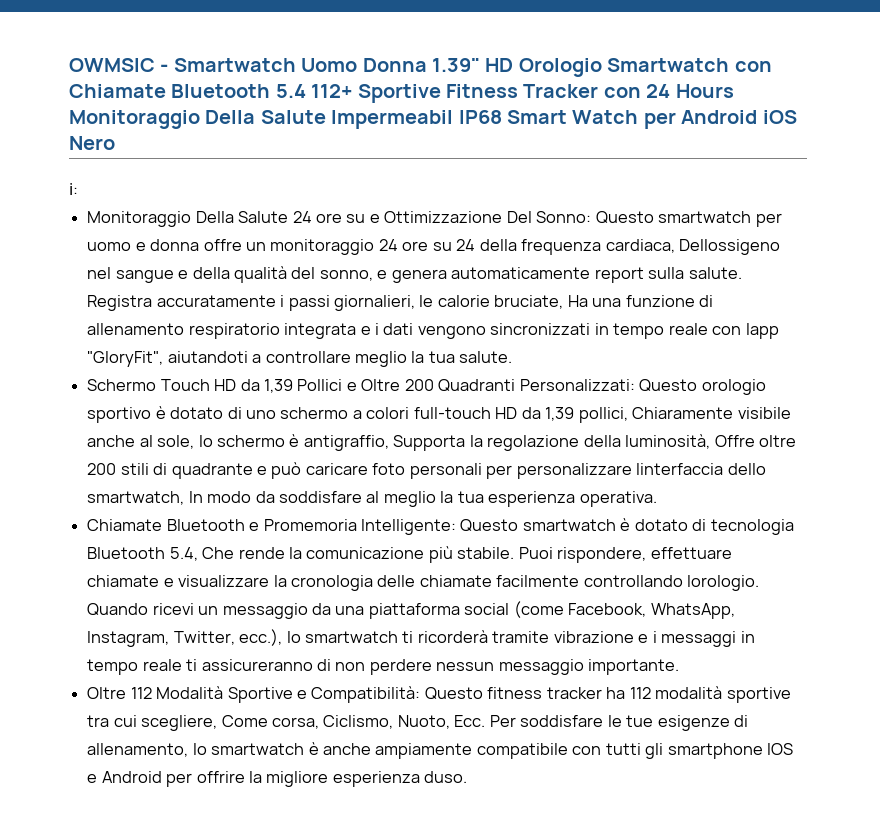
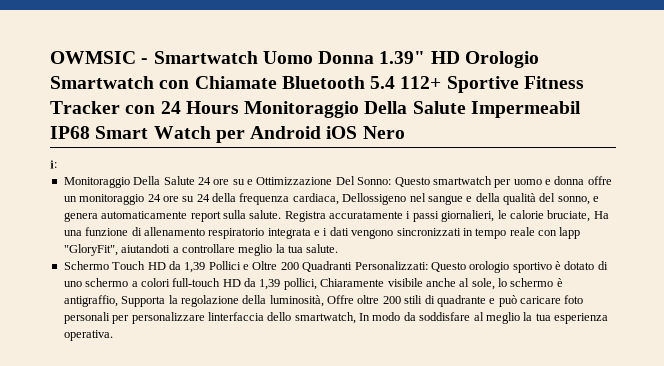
- Chiamate Bluetooth e Promemoria Intelligente: Questo smartwatch è dotato di tecnologia Bluetooth 5.4, Che rende la comunicazione più stabile. Puoi rispondere, effettuare chiamate e visualizzare la cronologia delle chiamate facilmente controllando lorologio. Quando ricevi un messaggio da una piattaforma social (come Facebook, WhatsApp, Instagram, Twitter, ecc.), lo smartwatch ti ricorderà tramite vibrazione e i messaggi in tempo reale ti assicureranno di non perdere nessun messaggio importante.
- Oltre 112 Modalità Sportive e Compatibilità: Questo fitness tracker ha 112 modalità sportive tra cui scegliere, Come corsa, Ciclismo, Nuoto, Ecc. Per soddisfare le tue esigenze di allenamento, lo smartwatch è anche ampiamente compatibile con tutti gli smartphone IOS e Android per offrire la migliore esperienza duso.

